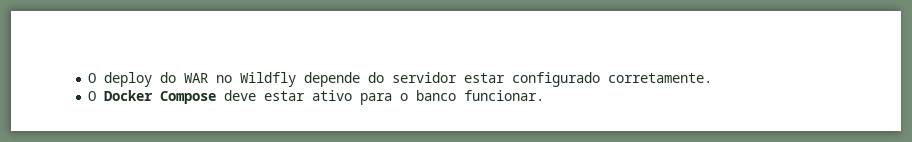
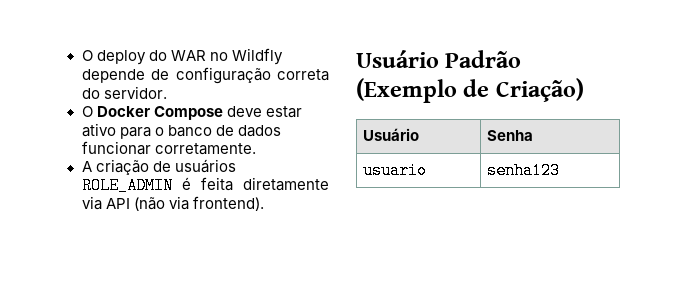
- O deploy do WAR no Wildfly depende do servidor estar configurado corretamente.
+ O deploy do WAR no Wildfly depende de configuração correta do servidor.
- O Docker Compose deve estar ativo para o banco funcionar.
+ O Docker Compose deve estar ativo para o banco de dados funcionar corretamente.
+ A criação de usuários ROLE_ADMIN é feita diretamente via API (não via frontend).
+ Usuário Padrão (Exemplo de Criação)
+ Usuário | Senha
+ usuario | senha123

